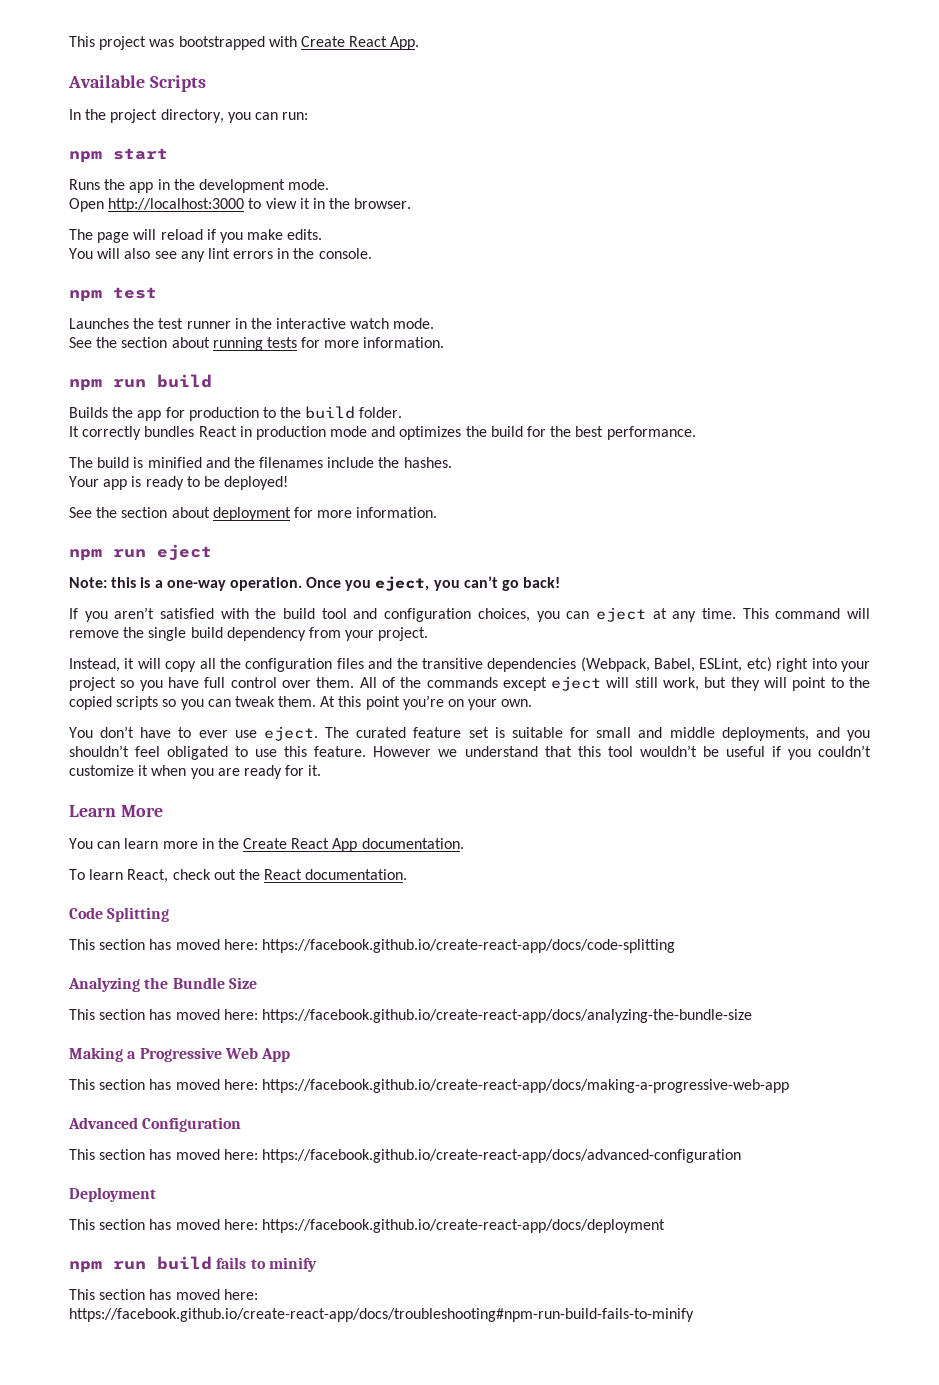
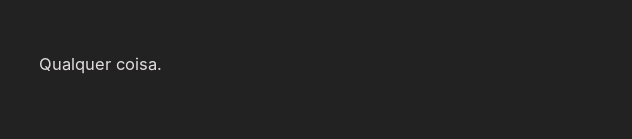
- This project was bootstrapped with Create React App.
- Available Scripts
- In the project directory, you can run:
- npm start
- Runs the app in the development mode.
- Open http://localhost:3000 to view it in the browser.
- The page will reload if you make edits.
- You will also see any lint errors in the console.
- npm test
- Launches the test runner in the interactive watch mode.
- See the section about running tests for more information.
- npm run build
- Builds the app for production to the build folder.
- It correctly bundles React in production mode and optimizes the build for the best performance.
- The build is minified and the filenames include the hashes.
- Your app is ready to be deployed!
- See the section about deployment for more information.
- npm run eject
- Note: this is a one-way operation. Once you eject, you can’t go back!
- If you aren’t satisfied with the build tool and configuration choices, you can eject at any time. This command will remove the single build dependency from your project.
- Instead, it will copy all the configuration files and the transitive dependencies (Webpack, Babel, ESLint, etc) right into your project so you have full control over them. All of the commands except eject will still work, but they will point to the copied scripts so you can tweak them. At this point you’re on your own.
- You don’t have to ever use eject. The curated feature set is suitable for small and middle deployments, and you shouldn’t feel obligated to use this feature. However we understand that this tool wouldn’t be useful if you couldn’t customize it when you are ready for it.
- Learn More
- You can learn more in the Create React App documentation.
- To learn React, check out the React documentation.
- Code Splitting
- This section has moved here: https://facebook.github.io/create-react-app/docs/code-splitting
- Analyzing the Bundle Size
- This section has moved here: https://facebook.github.io/create-react-app/docs/analyzing-the-bundle-size
- Making a Progressive Web App
- This section has moved here: https://facebook.github.io/create-react-app/docs/making-a-progressive-web-app
- Advanced Configuration
- This section has moved here: https://facebook.github.io/create-react-app/docs/advanced-configuration
- Deployment
- This section has moved here: https://facebook.github.io/create-react-app/docs/deployment
- npm run build fails to minify
- This section has moved here: https://facebook.github.io/create-react-app/docs/troubleshooting#npm-run-build-fails-to-minify
+ Qualquer coisa.

